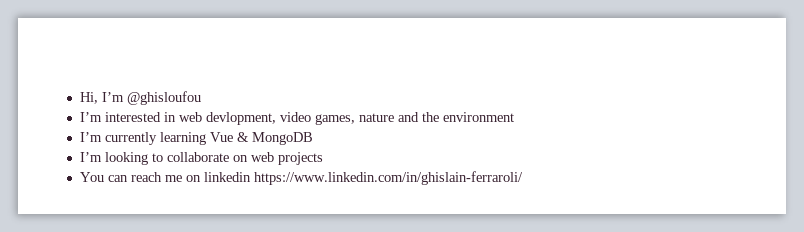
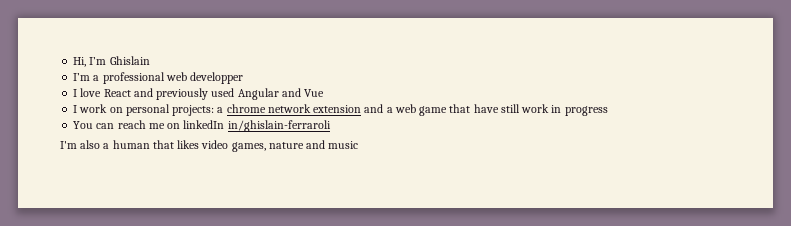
- Hi, I’m @ghisloufou
- I’m interested in web devlopment, video games, nature and the environment
- I’m currently learning Vue & MongoDB
- I’m looking to collaborate on web projects
+ Hi, I’m Ghislain
+ I’m a professional web developper
+ I love React and previously used Angular and Vue
+ I work on personal projects: a chrome network extension and a web game that have still work in progress
- You can reach me on linkedin https://www.linkedin.com/in/ghislain-ferraroli/
+ You can reach me on linkedIn in/ghislain-ferraroli
+ I'm also a human that likes video games, nature and music

